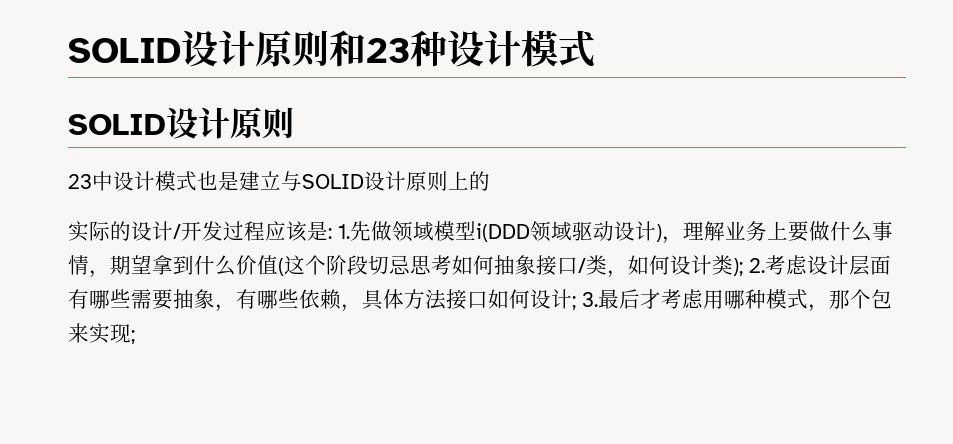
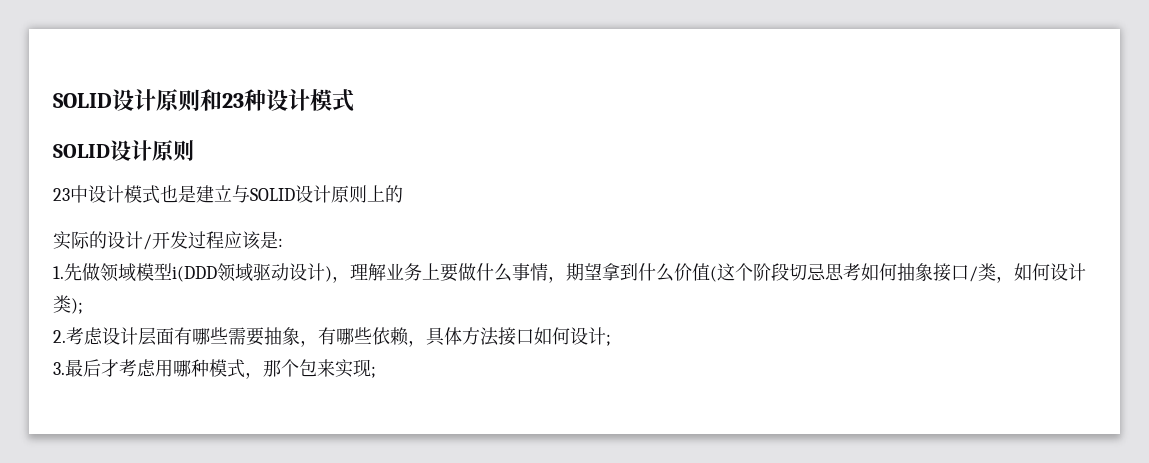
- 实际的设计/开发过程应该是: 1.先做领域模型i(DDD领域驱动设计)，理解业务上要做什么事情，期望拿到什么价值(这个阶段切忌思考如何抽象接口/类，如何设计类); 2.考虑设计层面有哪些需要抽象，有哪些依赖，具体方法接口如何设计; 3.最后才考虑用哪种模式，那个包来实现;
+ 实际的设计/开发过程应该是:
+ 1.先做领域模型i(DDD领域驱动设计)，理解业务上要做什么事情，期望拿到什么价值(这个阶段切忌思考如何抽象接口/类，如何设计类);
+ 2.考虑设计层面有哪些需要抽象，有哪些依赖，具体方法接口如何设计;
+ 3.最后才考虑用哪种模式，那个包来实现;

